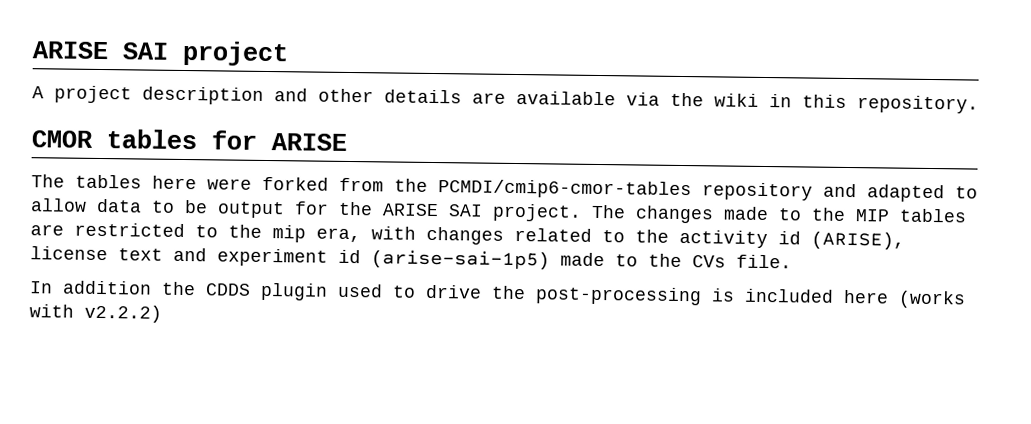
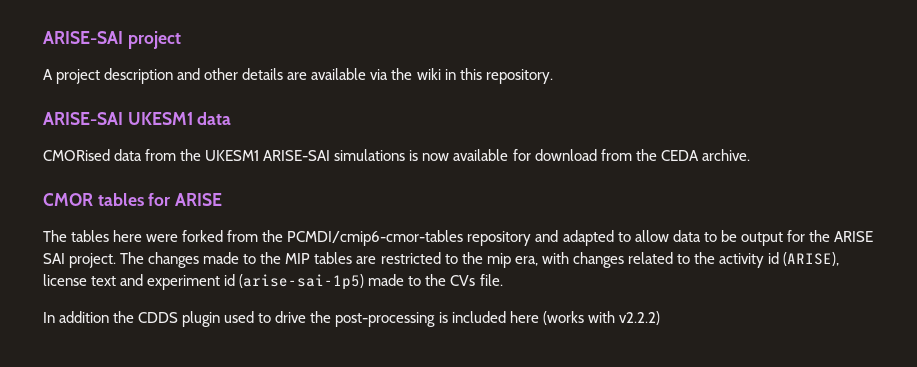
- ARISE SAI project
+ ARISE-SAI project
+ ARISE-SAI UKESM1 data
+ CMORised data from the UKESM1 ARISE-SAI simulations is now available for download from the CEDA archive.

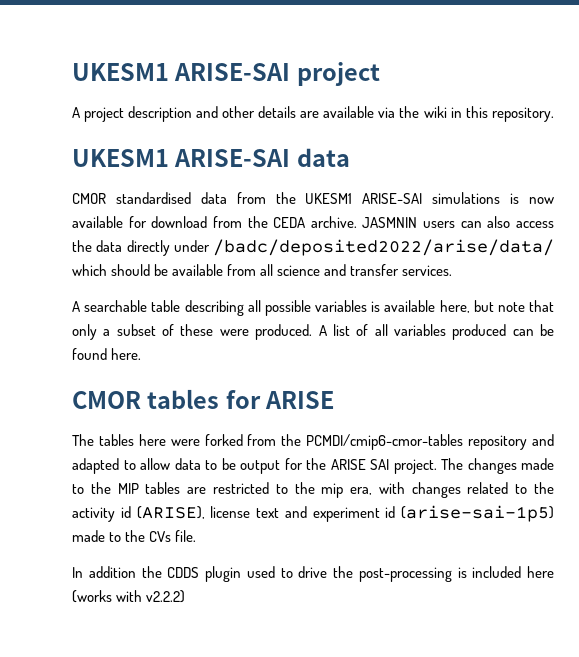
- ARISE-SAI project
+ UKESM1 ARISE-SAI project
- ARISE-SAI UKESM1 data
+ UKESM1 ARISE-SAI data
- CMORised data from the UKESM1 ARISE-SAI simulations is now available for download from the CEDA archive.
+ CMOR standardised data from the UKESM1 ARISE-SAI simulations is now available for download from the CEDA archive. JASMNIN users can also access the data directly under /badc/deposited2022/arise/data/ which should be available from all science and transfer services.
+ A searchable table describing all possible variables is available here, but note that only a subset of these were produced. A list of all variables produced can be found here.

